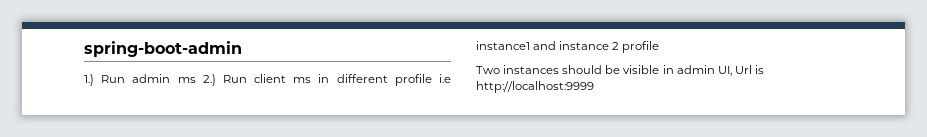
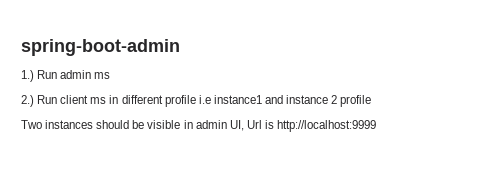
- 1.) Run admin ms 2.) Run client ms in different profile i.e instance1 and instance 2 profile
+ 1.) Run admin ms
+ 2.) Run client ms in different profile i.e instance1 and instance 2 profile

